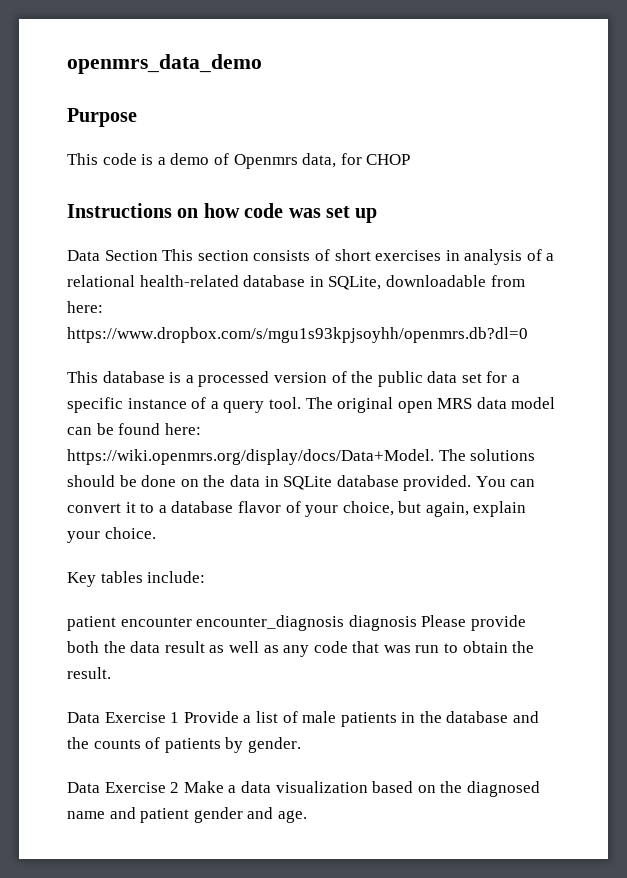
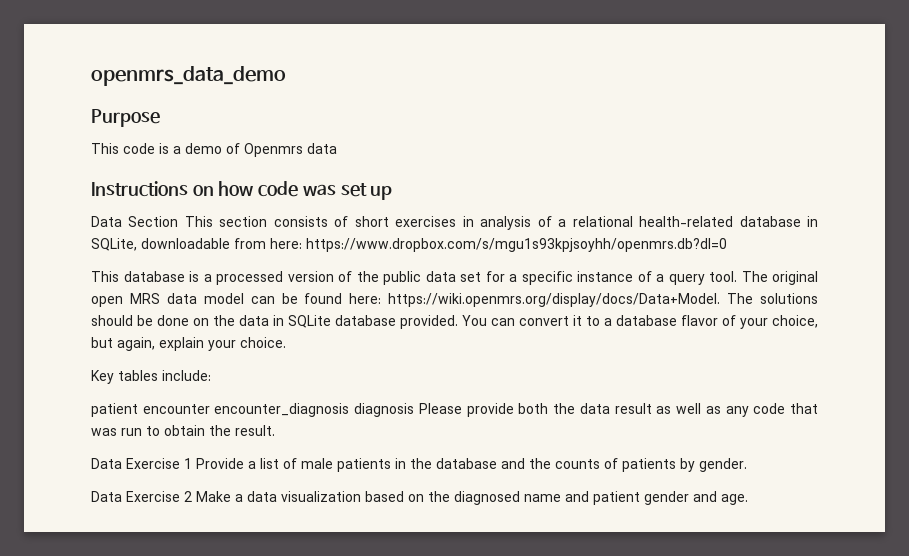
- This code is a demo of Openmrs data, for CHOP
+ This code is a demo of Openmrs data

